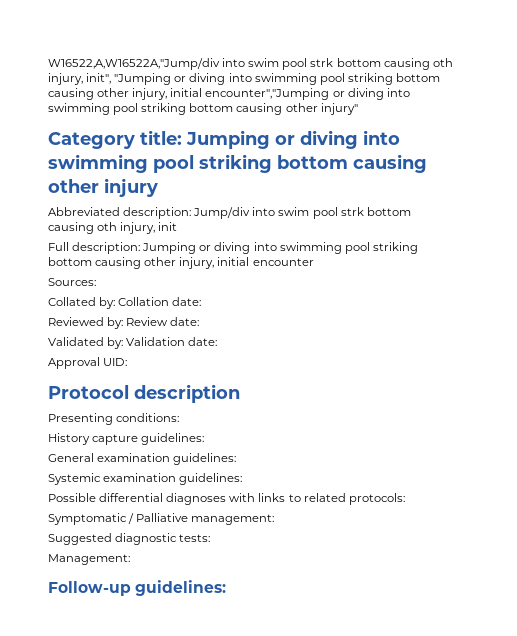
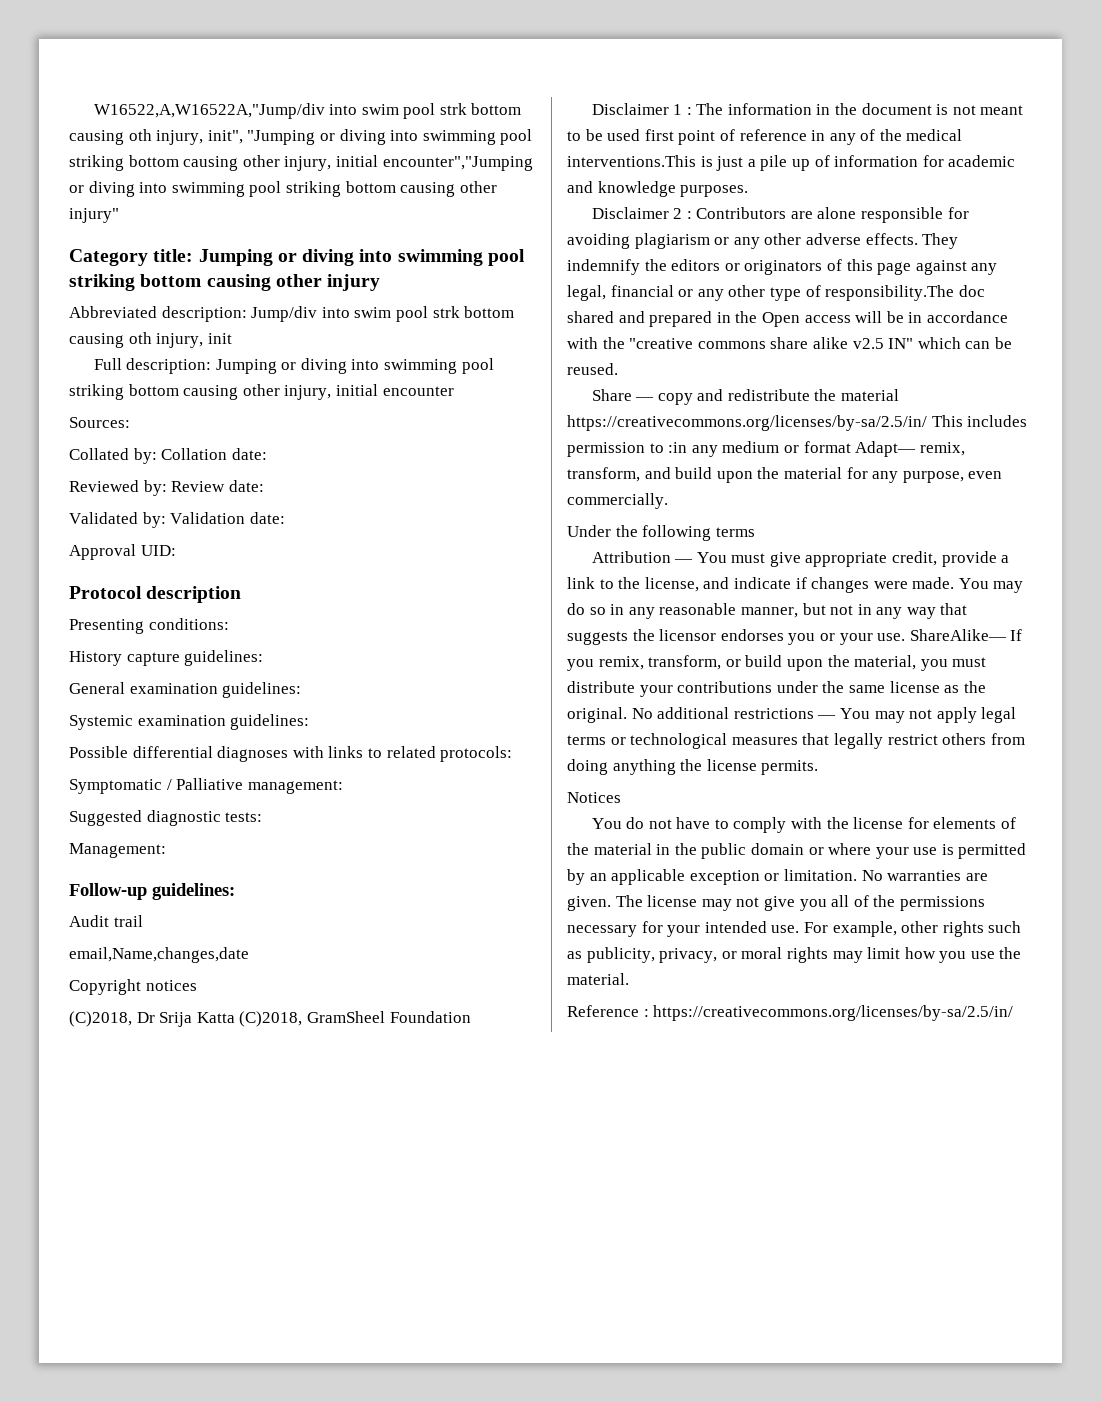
+ Audit trail
+ email,Name,changes,date
+ Copyright notices
+ (C)2018, Dr Srija Katta (C)2018, GramSheel Foundation
+ Disclaimer 1 : The information in the document is not meant to be used first point of reference in any of the medical interventions.This is just a pile up of information for academic and knowledge purposes.
+ Disclaimer 2 : Contributors are alone responsible for avoiding plagiarism or any other adverse effects. They indemnify the editors or originators of this page against any legal, financial or any other type of responsibility.The doc shared and prepared in the Open access will be in accordance with the "creative commons share alike v2.5 IN" which can be reused.
+ Share — copy and redistribute the material https://creativecommons.org/licenses/by-sa/2.5/in/ This includes permission to :in any medium or format Adapt— remix, transform, and build upon the material for any purpose, even commercially.
+ Under the following terms
+ Attribution — You must give appropriate credit, provide a link to the license, and indicate if changes were made. You may do so in any reasonable manner, but not in any way that suggests the licensor endorses you or your use. ShareAlike— If you remix, transform, or build upon the material, you must distribute your contributions under the same license as the original. No additional restrictions — You may not apply legal terms or technological measures that legally restrict others from doing anything the license permits.
+ Notices
+ You do not have to comply with the license for elements of the material in the public domain or where your use is permitted by an applicable exception or limitation. No warranties are given. The license may not give you all of the permissions necessary for your intended use. For example, other rights such as publicity, privacy, or moral rights may limit how you use the material.
+ Reference : https://creativecommons.org/licenses/by-sa/2.5/in/

